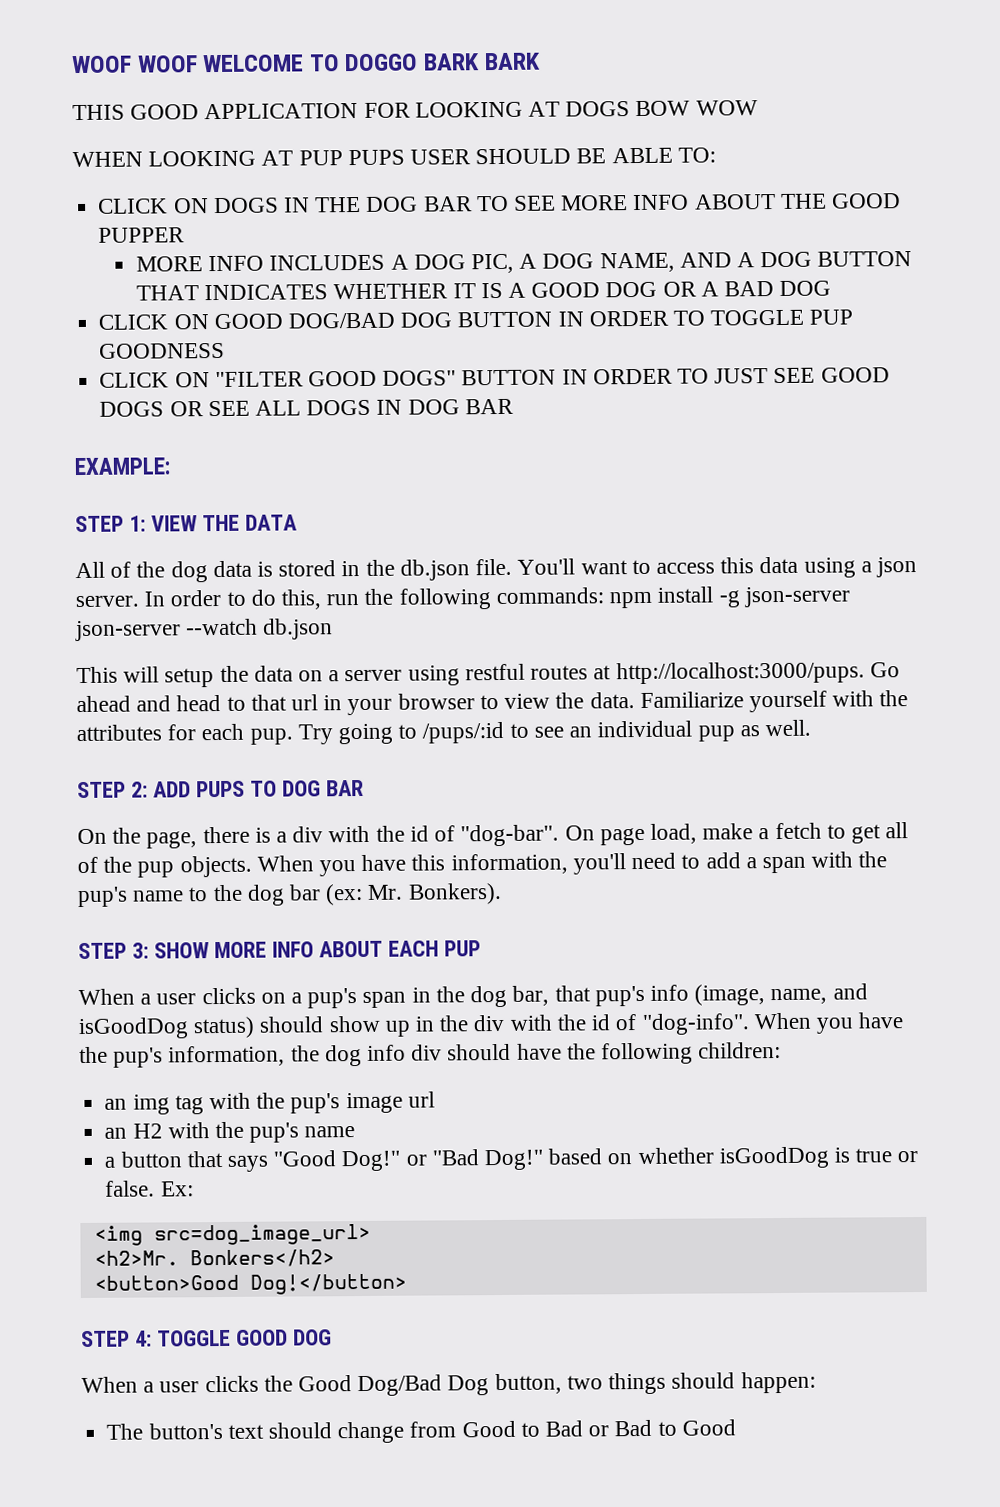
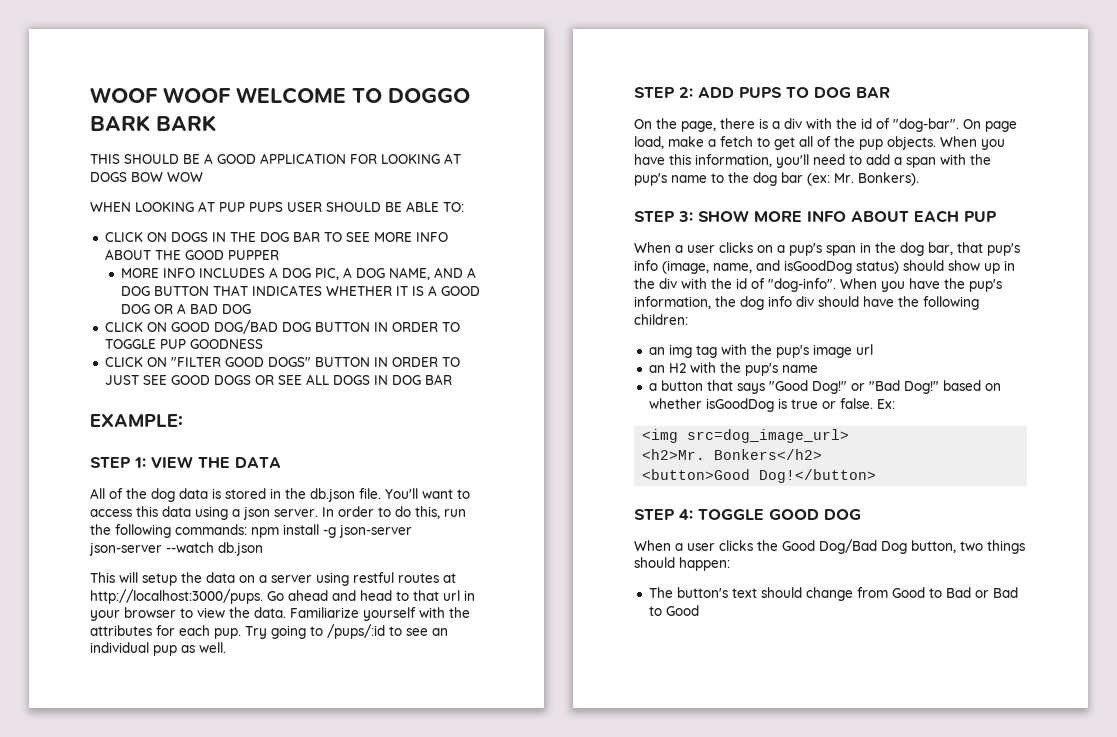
- THIS GOOD APPLICATION FOR LOOKING AT DOGS BOW WOW
+ THIS SHOULD BE A GOOD APPLICATION FOR LOOKING AT DOGS BOW WOW

